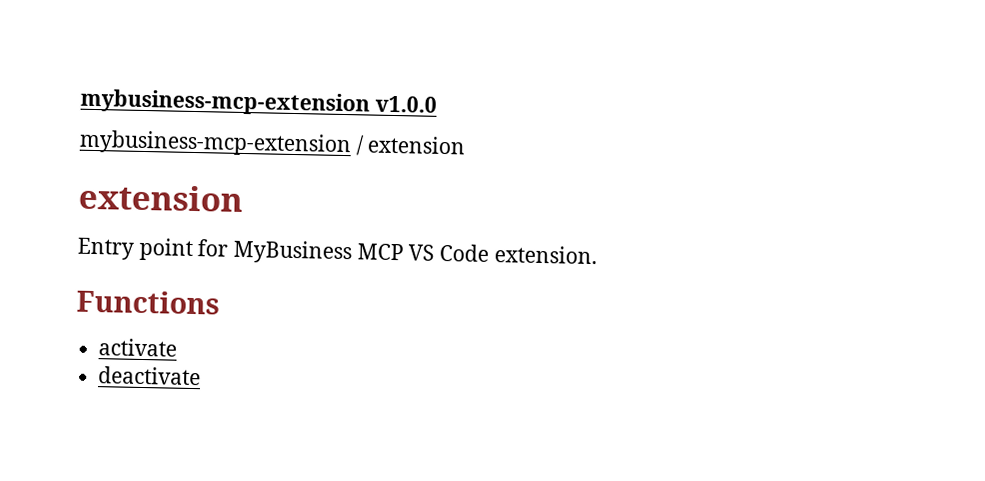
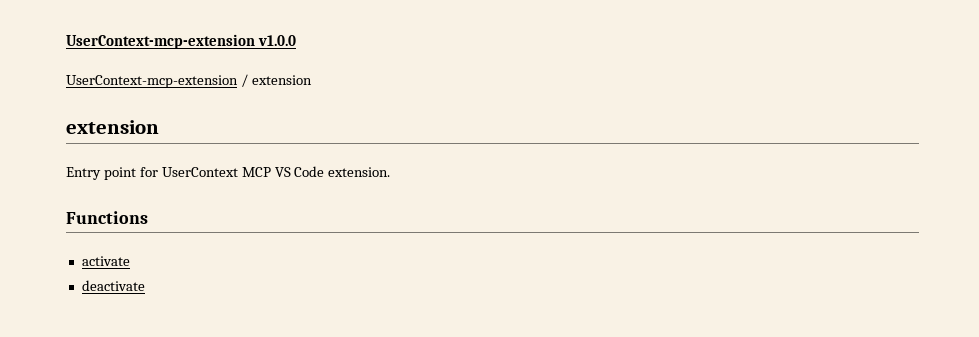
- mybusiness-mcp-extension v1.0.0
+ UserContext-mcp-extension v1.0.0
- mybusiness-mcp-extension / extension
+ UserContext-mcp-extension / extension
- Entry point for MyBusiness MCP VS Code extension.
+ Entry point for UserContext MCP VS Code extension.

